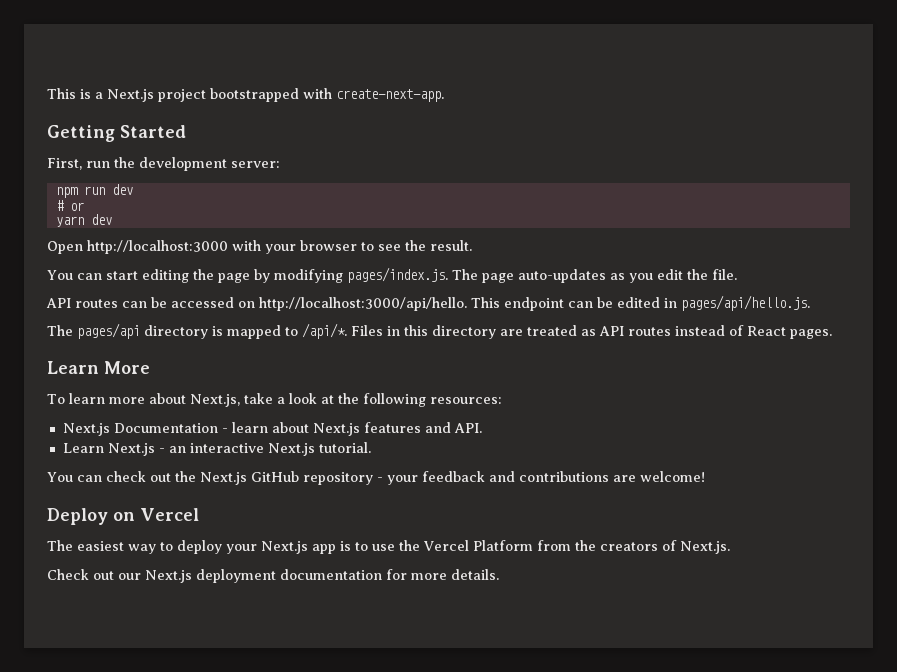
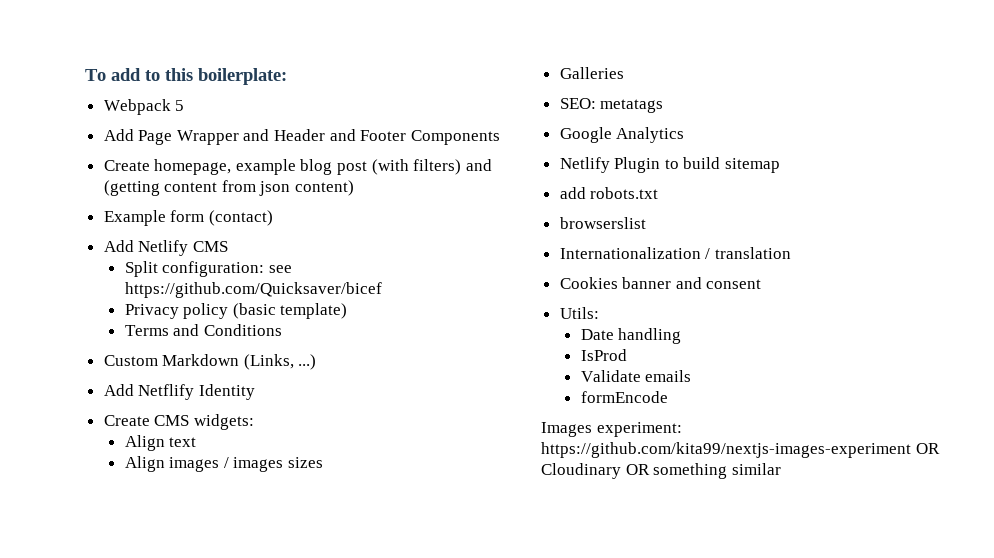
- This is a Next.js project bootstrapped with create-next-app.
- Getting Started
- First, run the development server:
- npm run dev
- # or
- yarn dev
- Open http://localhost:3000 with your browser to see the result.
- You can start editing the page by modifying pages/index.js. The page auto-updates as you edit the file.
- API routes can be accessed on http://localhost:3000/api/hello. This endpoint can be edited in pages/api/hello.js.
- The pages/api directory is mapped to /api/*. Files in this directory are treated as API routes instead of React pages.
- Learn More
- To learn more about Next.js, take a look at the following resources:
- Next.js Documentation - learn about Next.js features and API.
- Learn Next.js - an interactive Next.js tutorial.
- You can check out the Next.js GitHub repository - your feedback and contributions are welcome!
- Deploy on Vercel
- The easiest way to deploy your Next.js app is to use the Vercel Platform from the creators of Next.js.
- Check out our Next.js deployment documentation for more details.
+ To add to this boilerplate:
+ Webpack 5
+ Add Page Wrapper and Header and Footer Components
+ Create homepage, example blog post (with filters) and (getting content from json content)
+ Example form (contact)
+ Add Netlify CMS
+ Split configuration: see https://github.com/Quicksaver/bicef
+ Privacy policy (basic template)
+ Terms and Conditions
+ Custom Markdown (Links, ...)
+ Add Netflify Identity
+ Create CMS widgets:
+ Align text
+ Align images / images sizes
+ Galleries
+ SEO: metatags
+ Google Analytics
+ Netlify Plugin to build sitemap
+ add robots.txt
+ browserslist
+ Internationalization / translation
+ Cookies banner and consent
+ Utils:
+ Date handling
+ IsProd
+ Validate emails
+ formEncode
+ Images experiment: https://github.com/kita99/nextjs-images-experiment OR Cloudinary OR something similar

